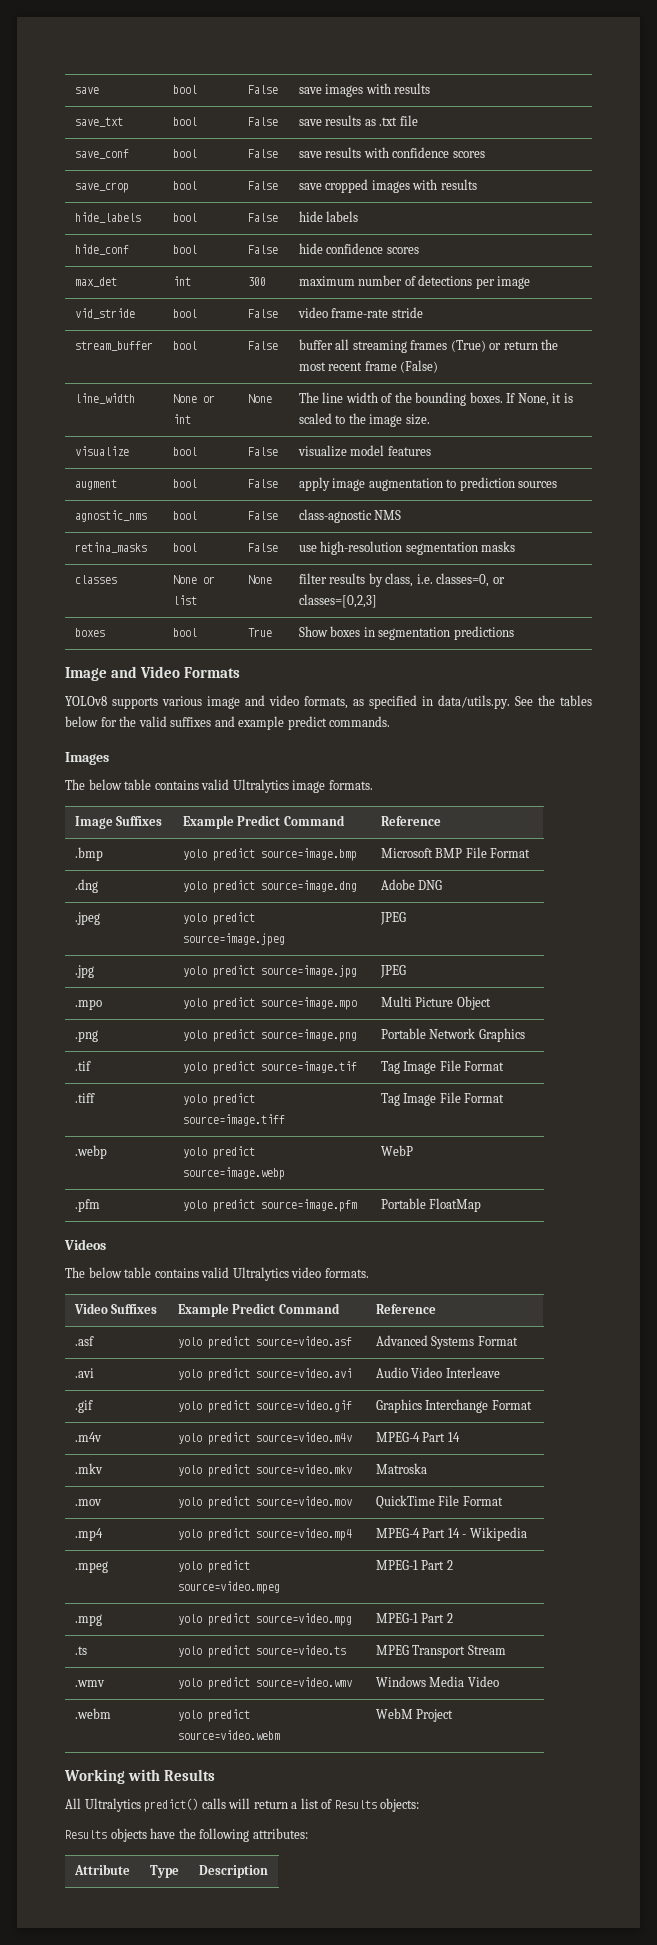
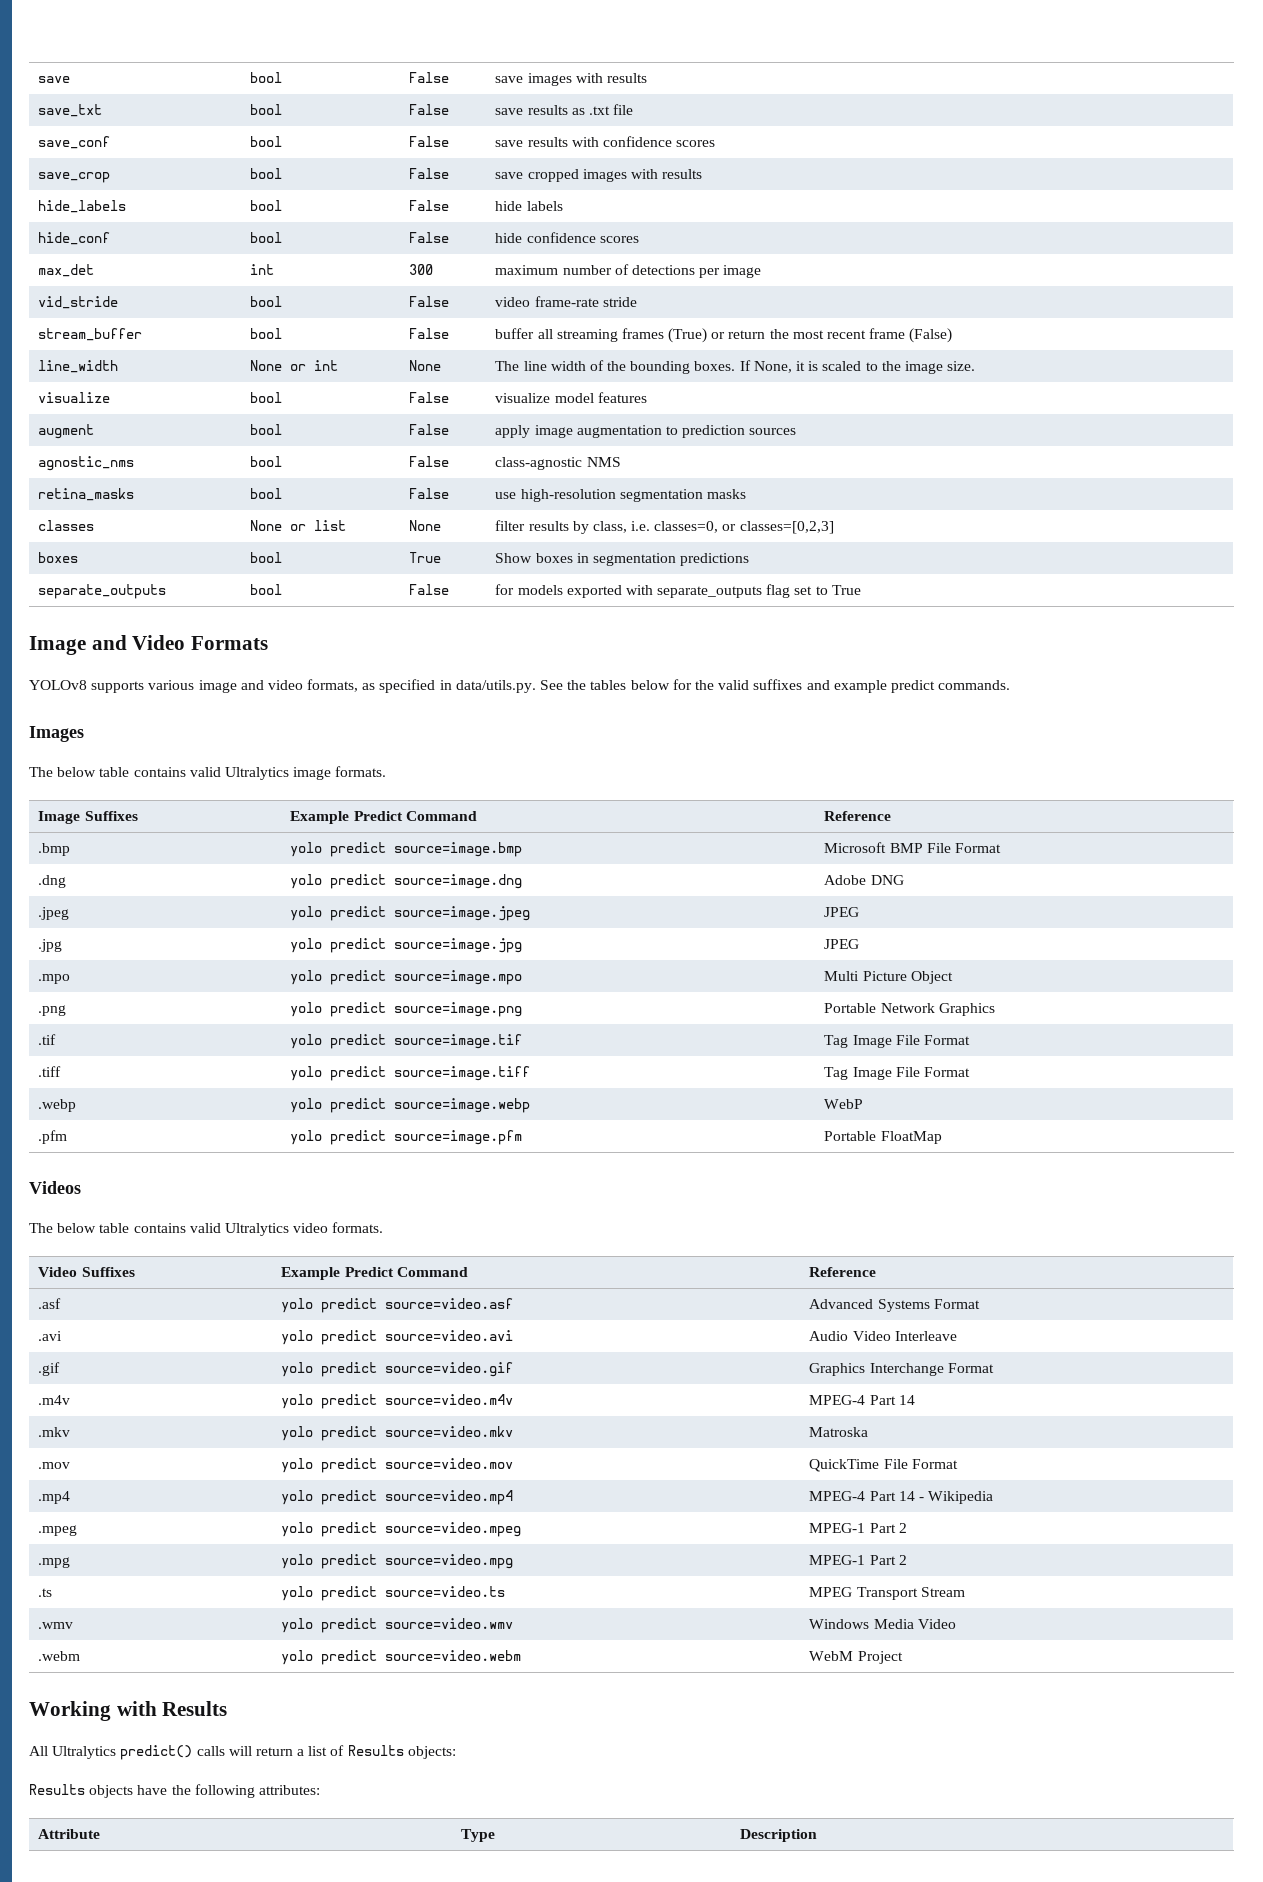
+ separate_outputs | bool | False | for models exported with separate_outputs flag set to True

